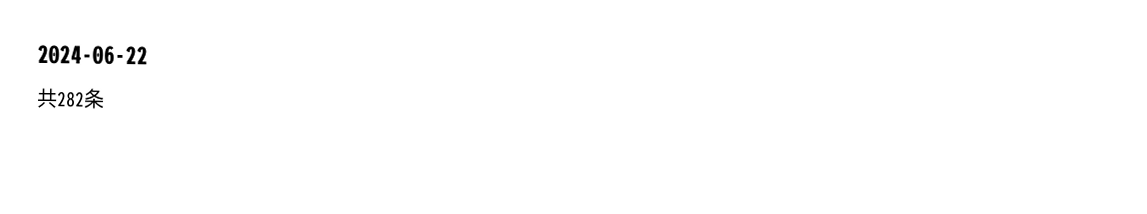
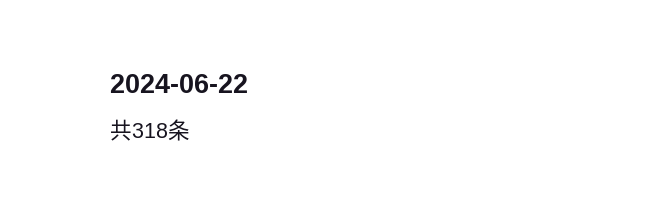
- 共282条
+ 共318条

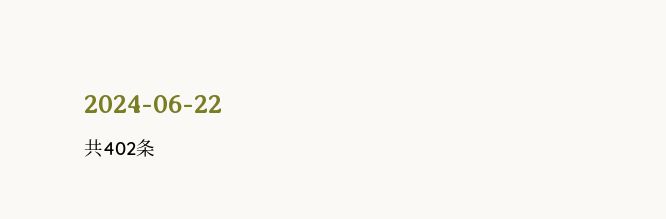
- 共318条
+ 共402条

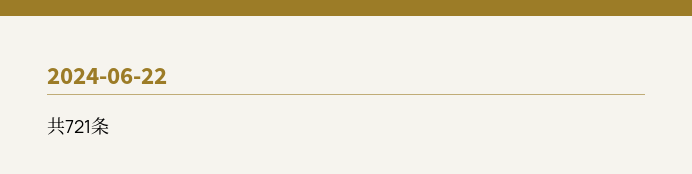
- 共402条
+ 共721条

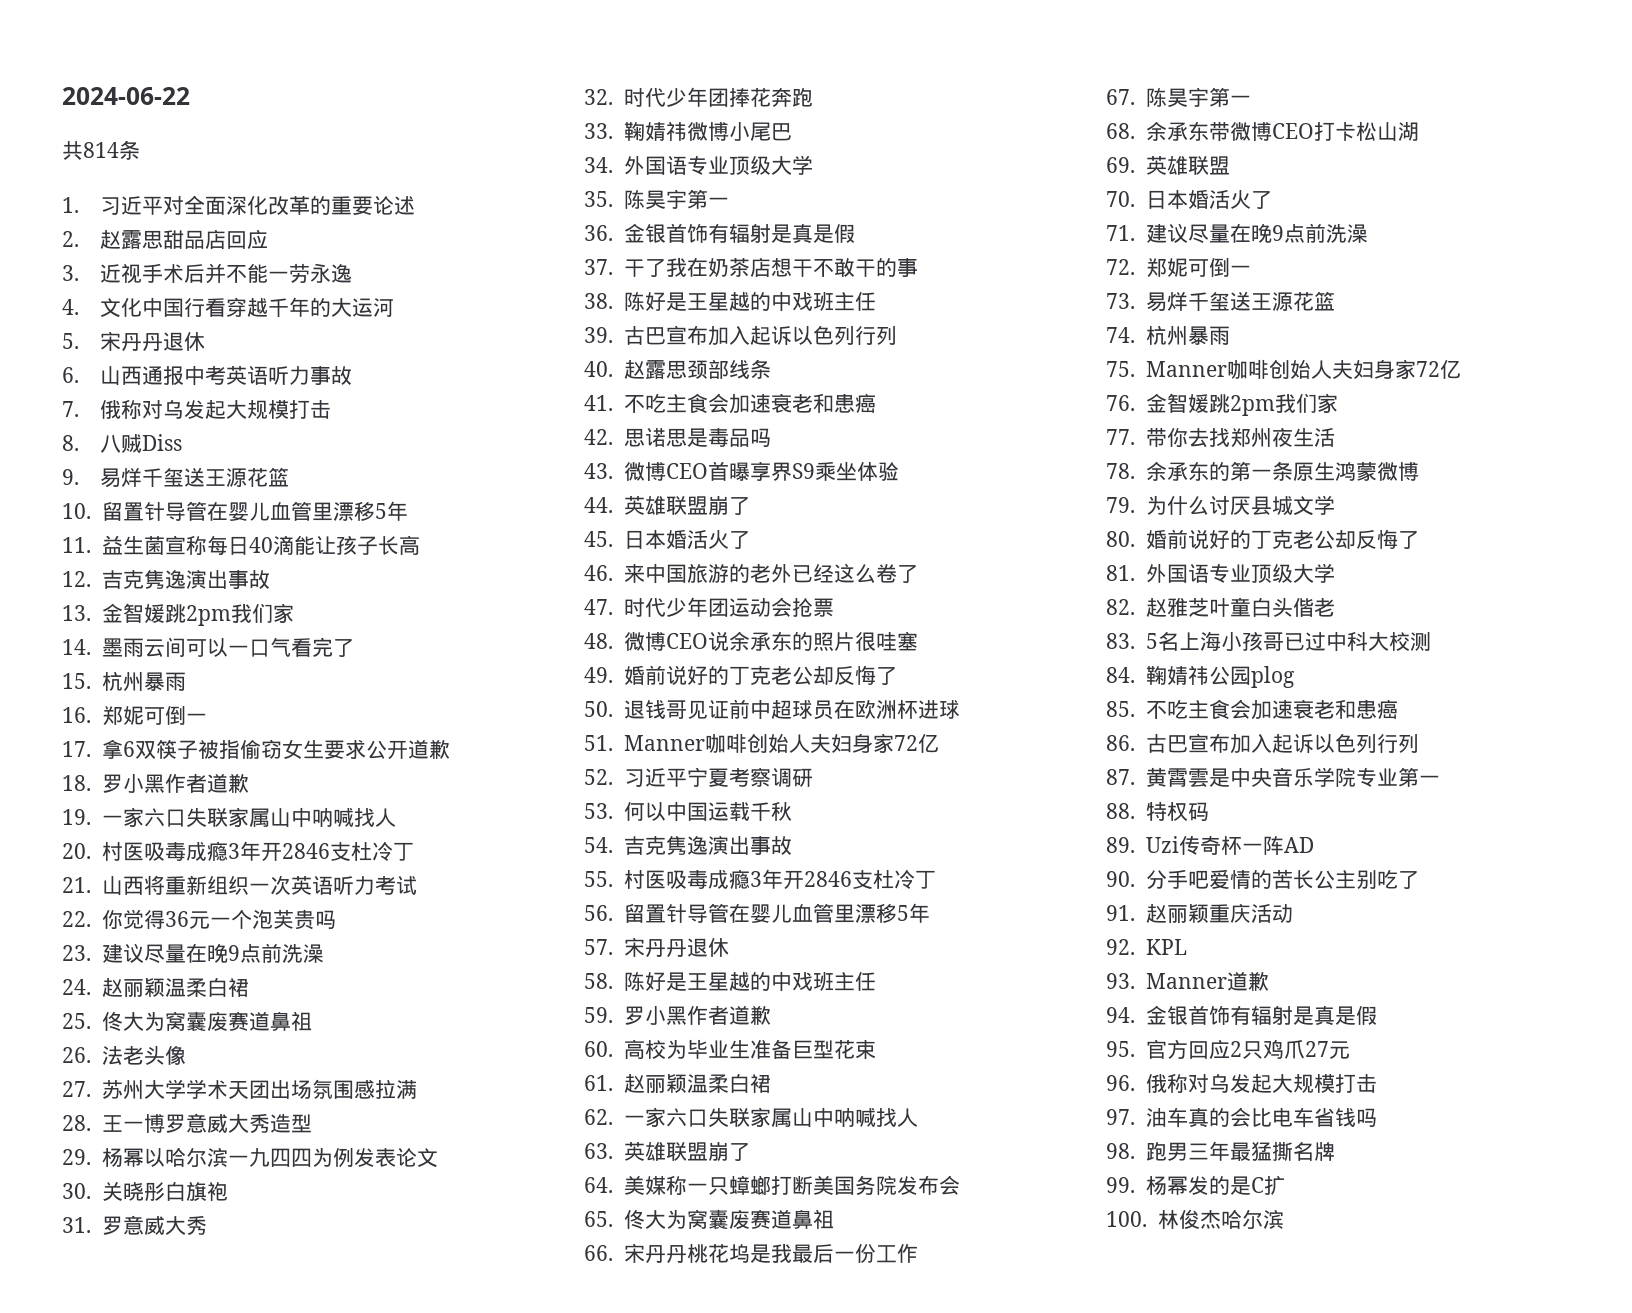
- 共721条
+ 共814条
+ 1.习近平对全面深化改革的重要论述
+ 2.赵露思甜品店回应
+ 3.近视手术后并不能一劳永逸
+ 4.文化中国行看穿越千年的大运河
+ 5.宋丹丹退休
+ 6.山西通报中考英语听力事故
+ 7.俄称对乌发起大规模打击
+ 8.八贼Diss
+ 9.易烊千玺送王源花篮
+ 10.留置针导管在婴儿血管里漂移5年
+ 11.益生菌宣称每日40滴能让孩子长高
+ 12.吉克隽逸演出事故
+ 13.金智媛跳2pm我们家
+ 14.墨雨云间可以一口气看完了
+ 15.杭州暴雨
+ 16.郑妮可倒一
+ 17.拿6双筷子被指偷窃女生要求公开道歉
+ 18.罗小黑作者道歉
+ 19.一家六口失联家属山中呐喊找人
+ 20.村医吸毒成瘾3年开2846支杜冷丁
+ 21.山西将重新组织一次英语听力考试
+ 22.你觉得36元一个泡芙贵吗
+ 23.建议尽量在晚9点前洗澡
+ 24.赵丽颖温柔白裙
+ 25.佟大为窝囊废赛道鼻祖
+ 26.法老头像
+ 27.苏州大学学术天团出场氛围感拉满
+ 28.王一博罗意威大秀造型
+ 29.杨幂以哈尔滨一九四四为例发表论文
+ 30.关晓彤白旗袍
+ 31.罗意威大秀
+ 32.时代少年团捧花奔跑
+ 33.鞠婧祎微博小尾巴
+ 34.外国语专业顶级大学
+ 35.陈昊宇第一
+ 36.金银首饰有辐射是真是假
+ 37.干了我在奶茶店想干不敢干的事
+ 38.陈好是王星越的中戏班主任
+ 39.古巴宣布加入起诉以色列行列
+ 40.赵露思颈部线条
+ 41.不吃主食会加速衰老和患癌
+ 42.思诺思是毒品吗
+ 43.微博CEO首曝享界S9乘坐体验
+ 44.英雄联盟崩了
+ 45.日本婚活火了
+ 46.来中国旅游的老外已经这么卷了
+ 47.时代少年团运动会抢票
+ 48.微博CEO说余承东的照片很哇塞
+ 49.婚前说好的丁克老公却反悔了
+ 50.退钱哥见证前中超球员在欧洲杯进球
+ 51. Manner咖啡创始人夫妇身家72亿
+ 52.习近平宁夏考察调研
+ 53.何以中国运载千秋
+ 54.吉克隽逸演出事故
+ 55.村医吸毒成瘾3年开2846支杜冷丁
+ 56.留置针导管在婴儿血管里漂移5年
+ 57.宋丹丹退休
+ 58.陈好是王星越的中戏班主任
+ 59.罗小黑作者道歉
+ 60.高校为毕业生准备巨型花束
+ 61.赵丽颖温柔白裙
+ 62.一家六口失联家属山中呐喊找人
+ 63.英雄联盟崩了
+ 64.美媒称一只蟑螂打断美国务院发布会
+ 65.佟大为窝囊废赛道鼻祖
+ 66.宋丹丹桃花坞是我最后一份工作
+ 67.陈昊宇第一
+ 68.余承东带微博CEO打卡松山湖
+ 69.英雄联盟
+ 70.日本婚活火了
+ 71.建议尽量在晚9点前洗澡
+ 72.郑妮可倒一
+ 73.易烊千玺送王源花篮
+ 74.杭州暴雨
+ 75. Manner咖啡创始人夫妇身家72亿
+ 76.金智媛跳2pm我们家
+ 77.带你去找郑州夜生活
+ 78.余承东的第一条原生鸿蒙微博
+ 79.为什么讨厌县城文学
+ 80.婚前说好的丁克老公却反悔了
+ 81.外国语专业顶级大学
+ 82.赵雅芝叶童白头偕老
+ 83. 5名上海小孩哥已过中科大校测
+ 84.鞠婧祎公园plog
+ 85.不吃主食会加速衰老和患癌
+ 86.古巴宣布加入起诉以色列行列
+ 87.黄霄雲是中央音乐学院专业第一
+ 88.特权码
+ 89. Uzi传奇杯一阵AD
+ 90.分手吧爱情的苦长公主别吃了
+ 91.赵丽颖重庆活动
+ 92. KPL
+ 93. Manner道歉
+ 94.金银首饰有辐射是真是假
+ 95.官方回应2只鸡爪27元
+ 96.俄称对乌发起大规模打击
+ 97.油车真的会比电车省钱吗
+ 98.跑男三年最猛撕名牌
+ 99.杨幂发的是C扩
+ 100.林俊杰哈尔滨

